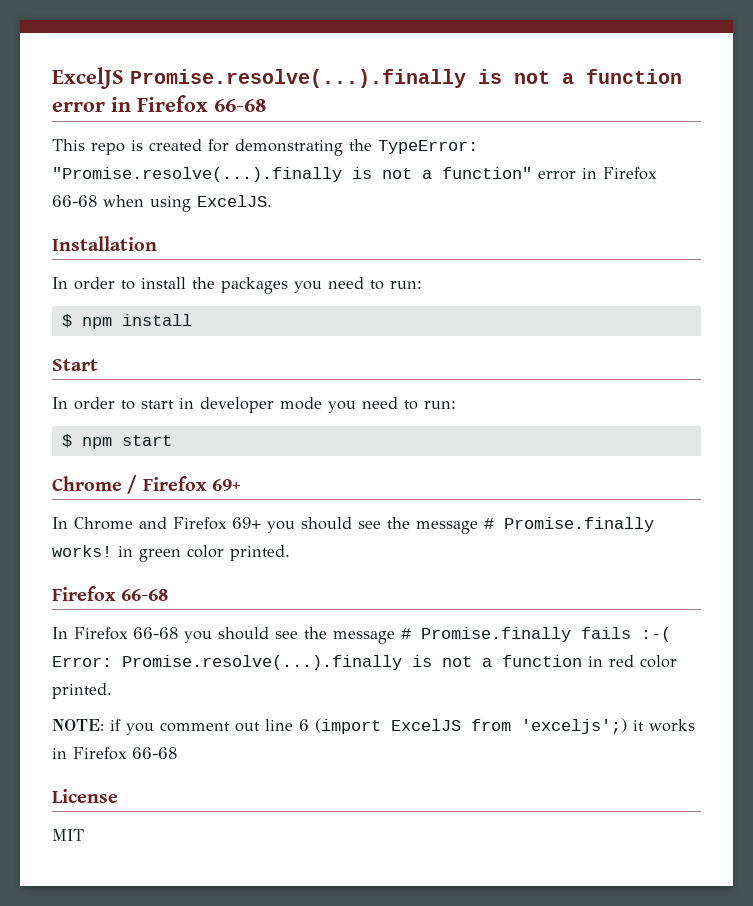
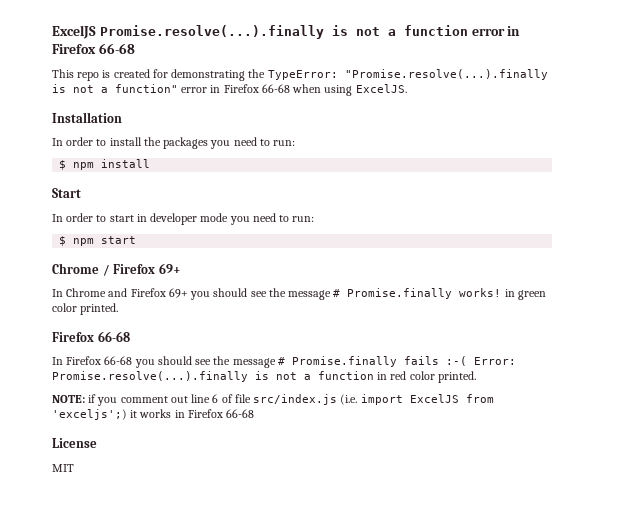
- NOTE: if you comment out line 6 (import ExcelJS from 'exceljs';) it works in Firefox 66-68
+ NOTE: if you comment out line 6 of file src/index.js (i.e. import ExcelJS from 'exceljs';) it works in Firefox 66-68

